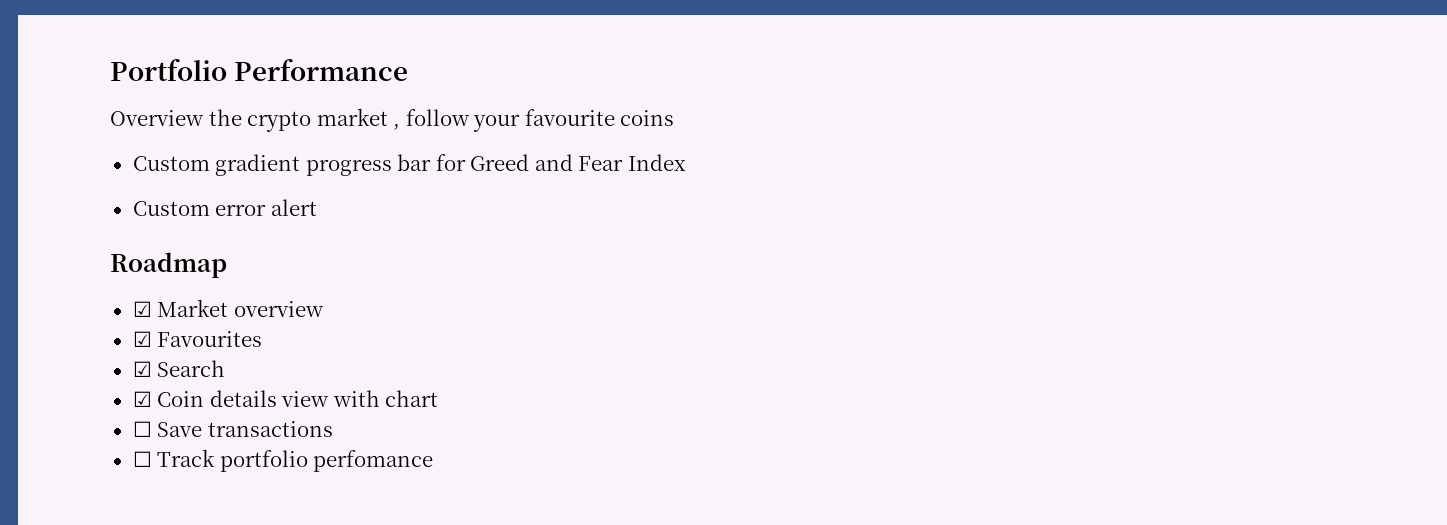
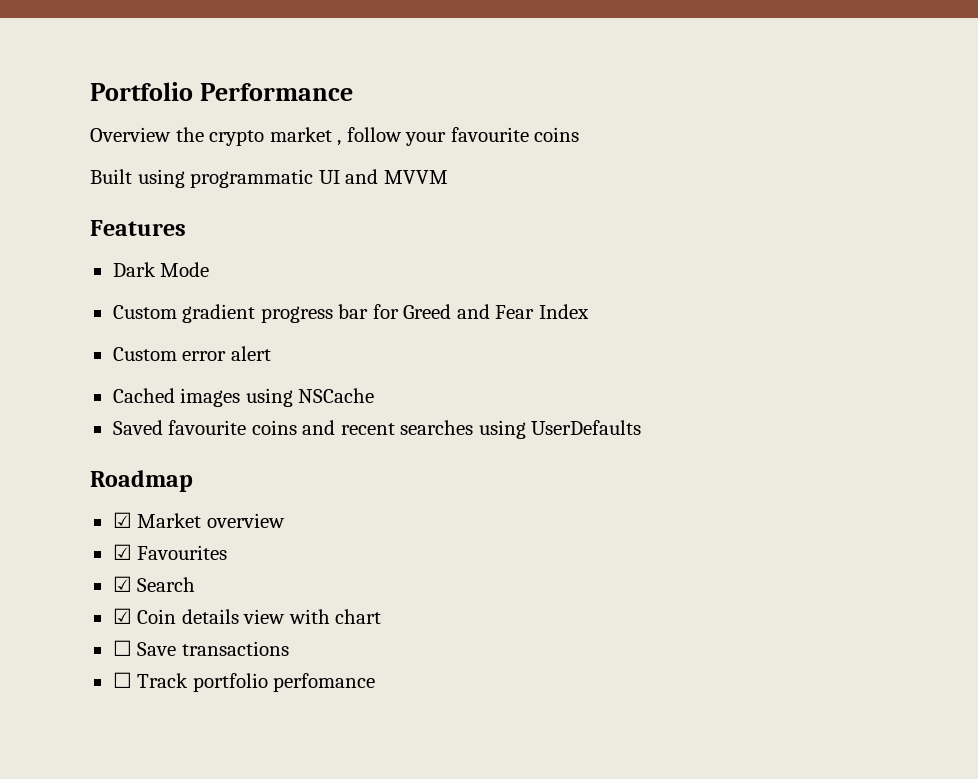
+ Built using programmatic UI and MVVM
+ Features
+ Dark Mode
+ Cached images using NSCache
+ Saved favourite coins and recent searches using UserDefaults

